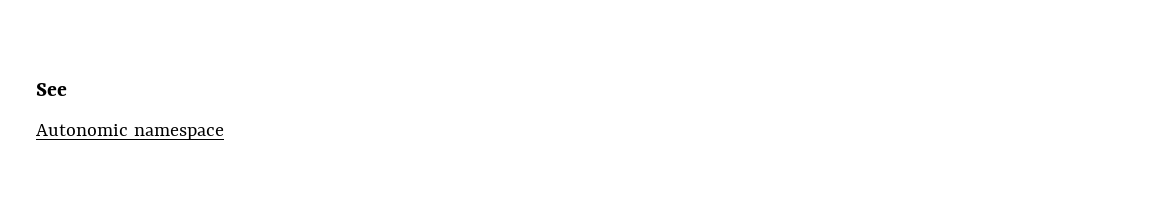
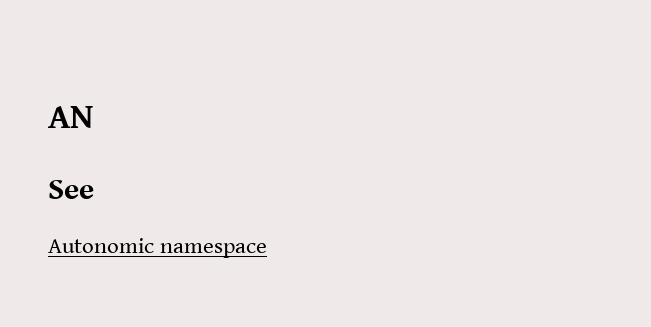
+ AN

